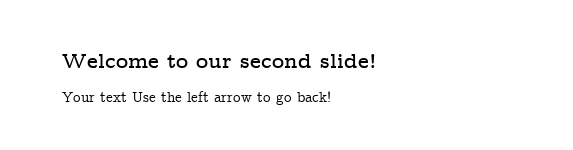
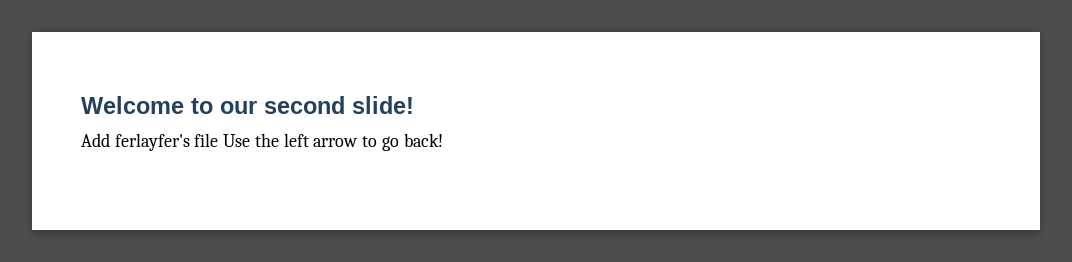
- Your text Use the left arrow to go back!
+ Add ferlayfer's file Use the left arrow to go back!

